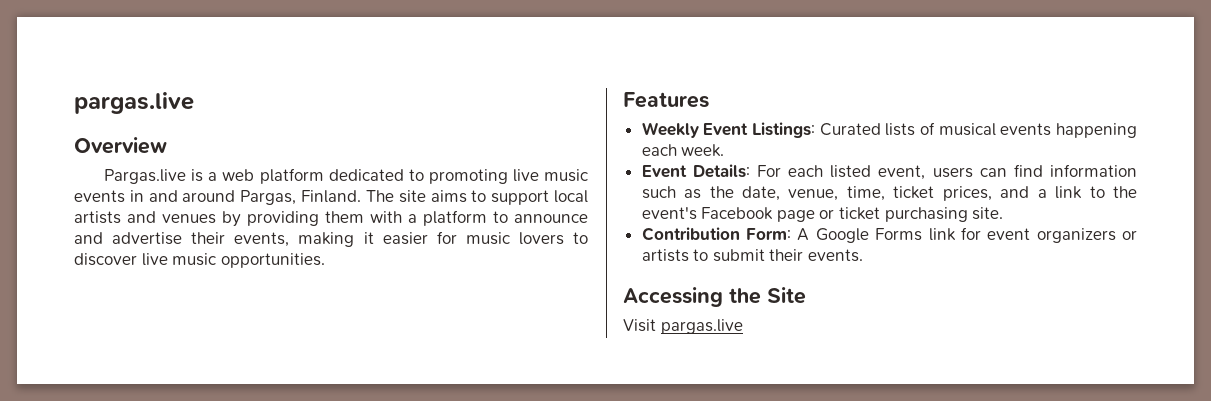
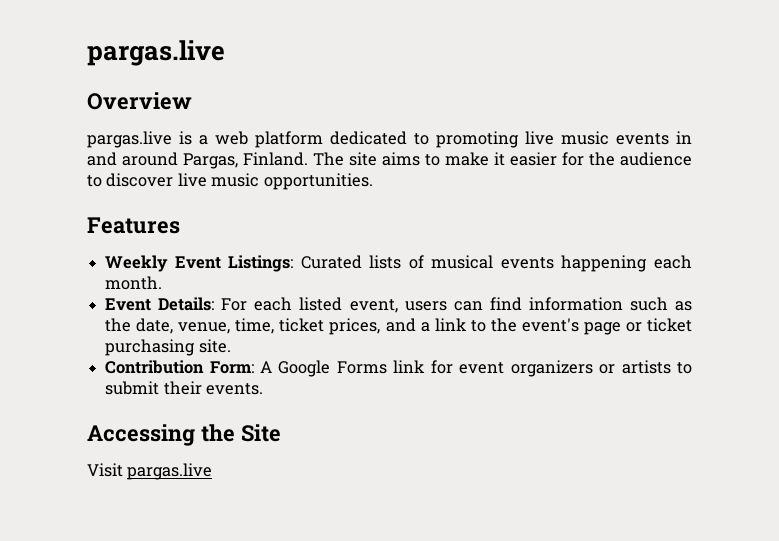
- Pargas.live is a web platform dedicated to promoting live music events in and around Pargas, Finland.
+ pargas.live is a web platform dedicated to promoting live music events in and around Pargas, Finland.
- The site aims to support local artists and venues by providing them with a platform to announce and advertise their events, making it easier for music lovers to discover live music opportunities.
+ The site aims to make it easier for the audience to discover live music opportunities.
- Weekly Event Listings: Curated lists of musical events happening each week.
+ Weekly Event Listings: Curated lists of musical events happening each month.
- Event Details: For each listed event, users can find information such as the date, venue, time, ticket prices, and a link to the event's Facebook page or ticket purchasing site.
+ Event Details: For each listed event, users can find information such as the date, venue, time, ticket prices, and a link to the event's page or ticket purchasing site.

